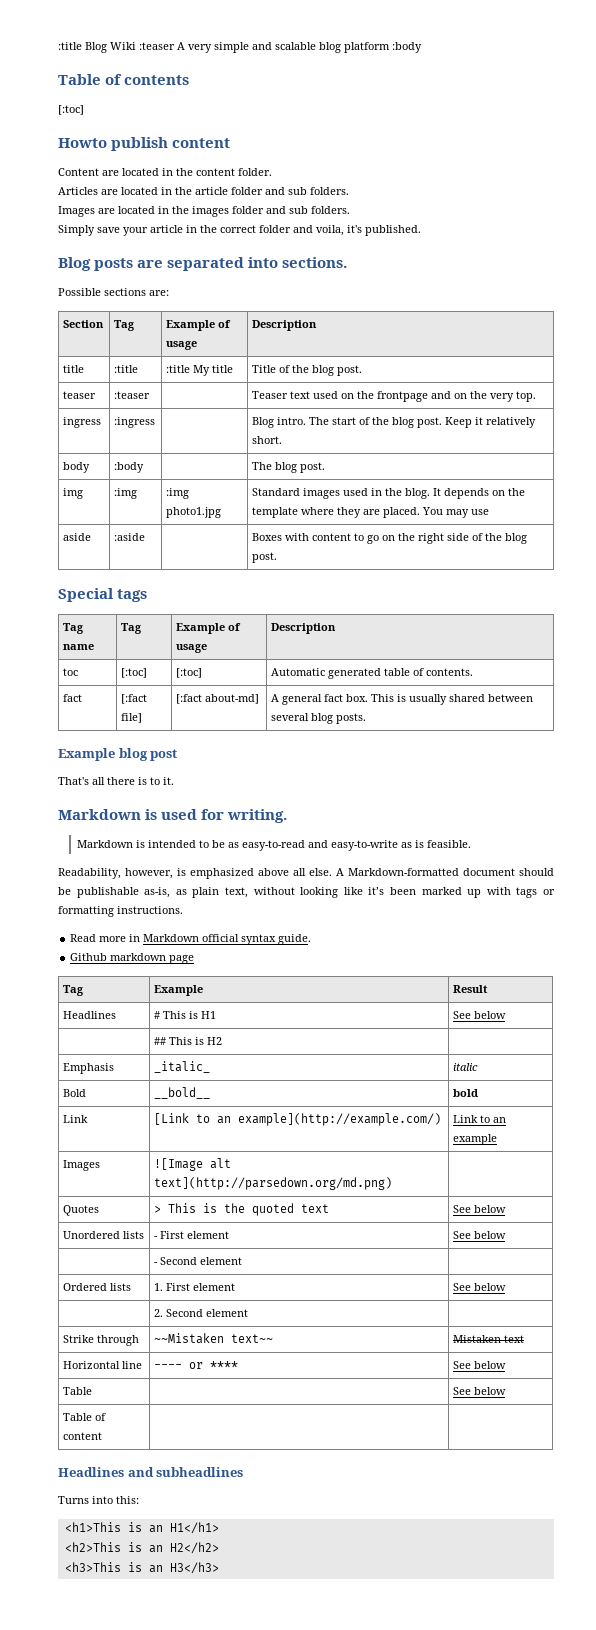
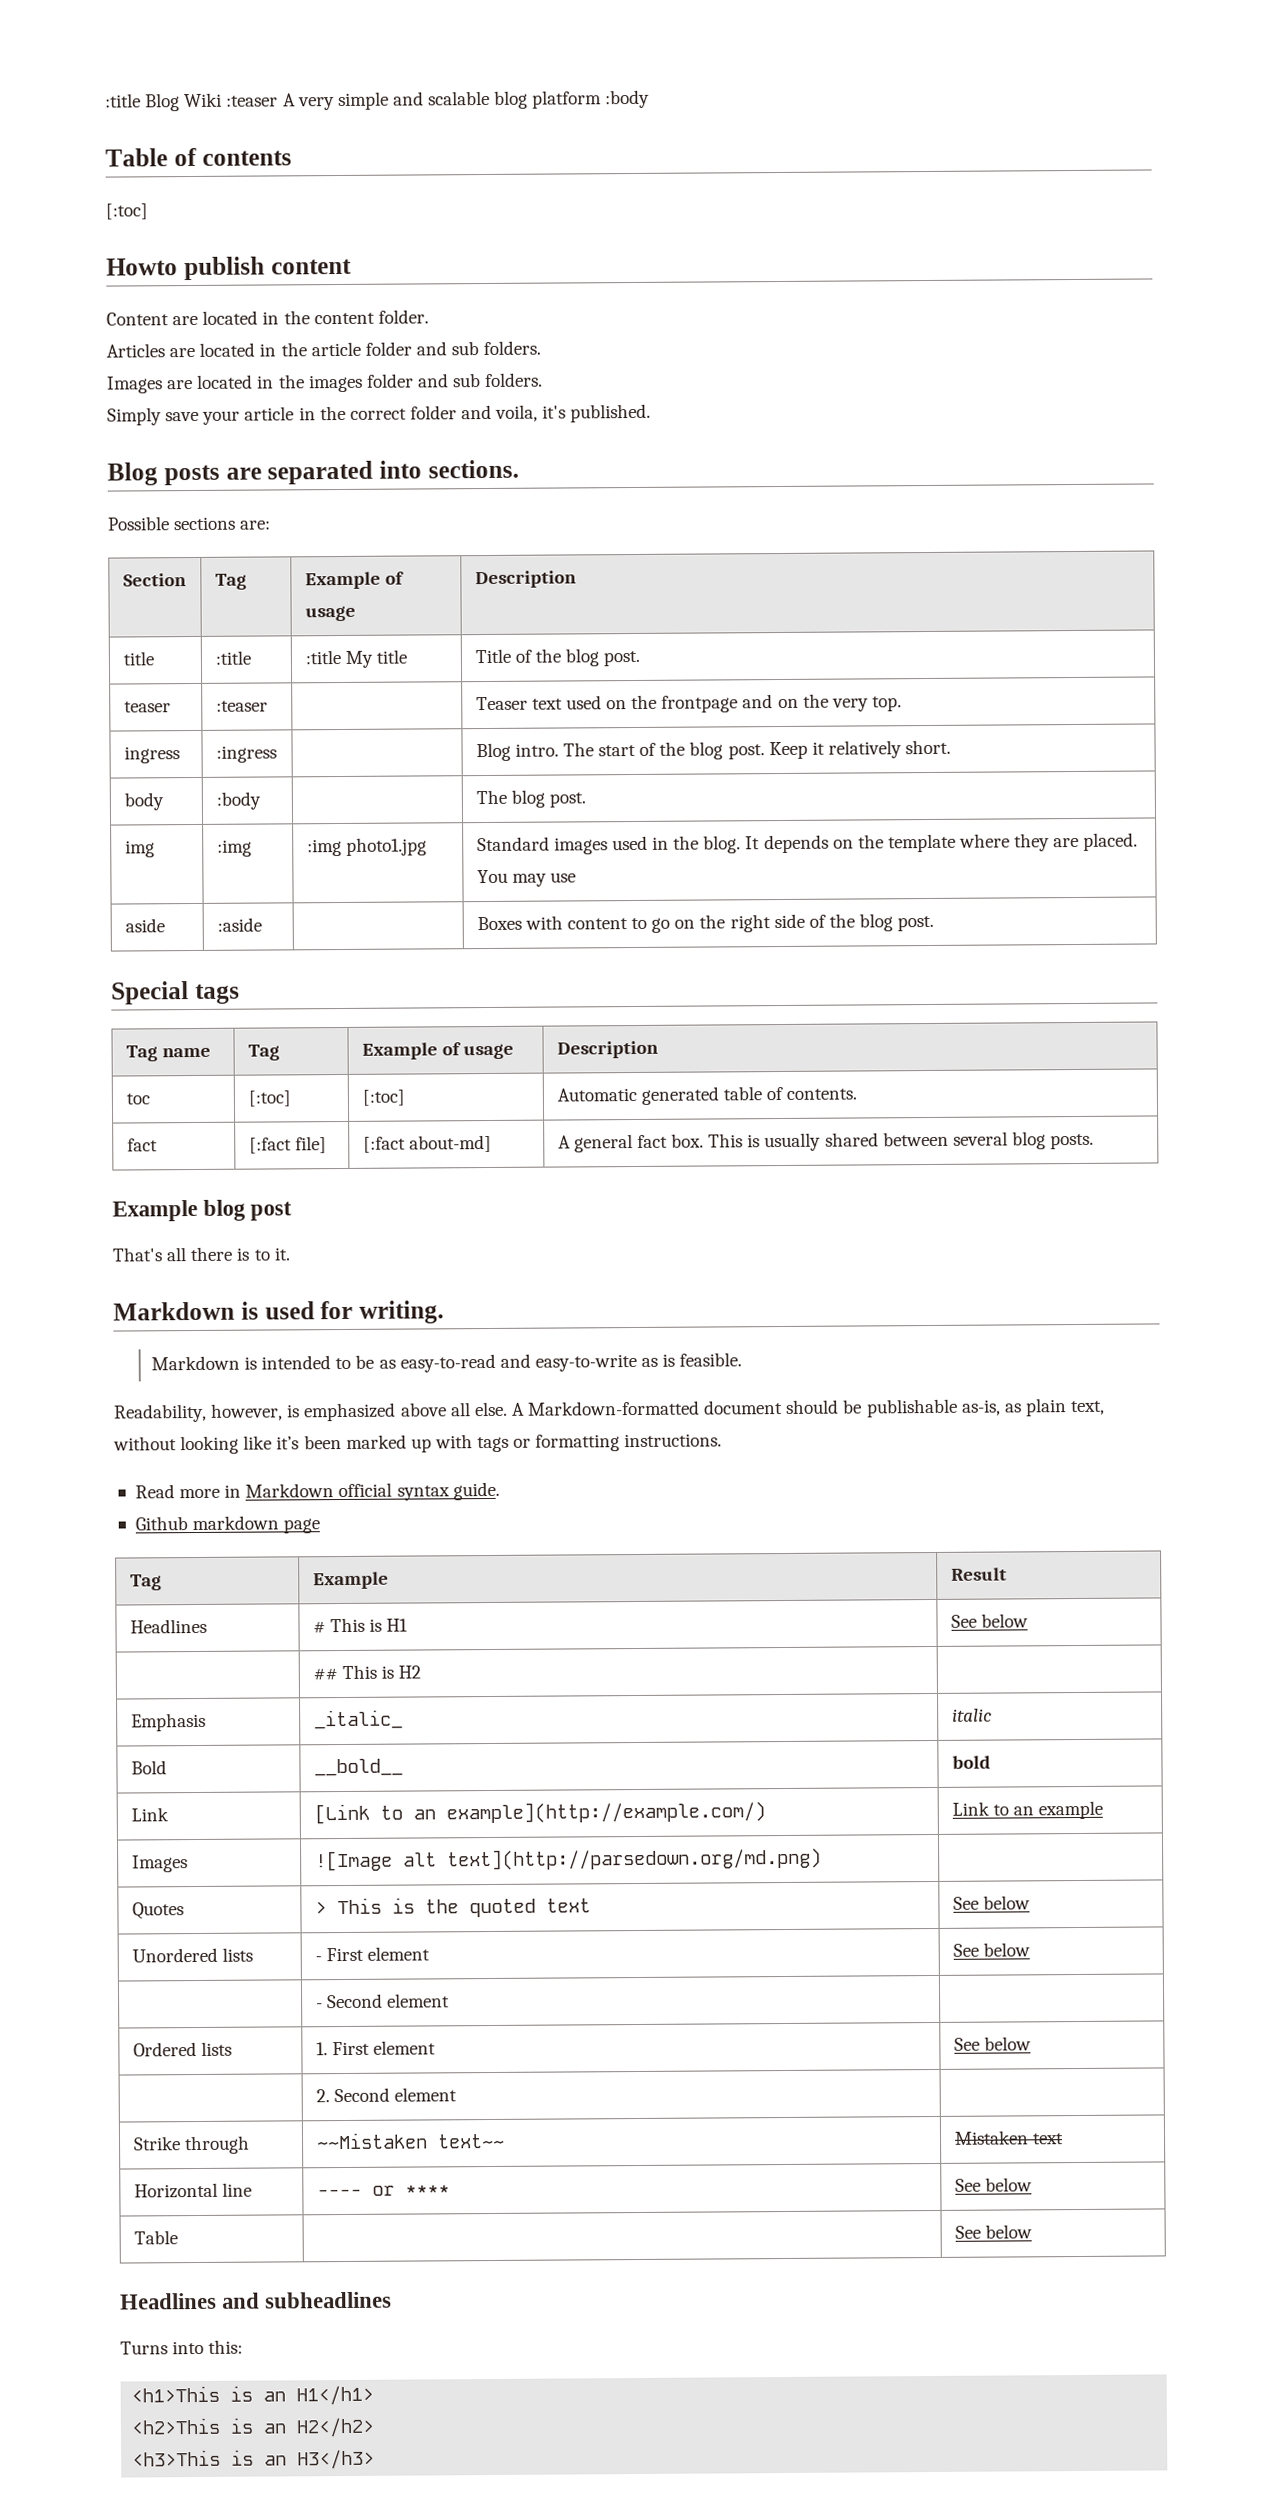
- Table of content | |

